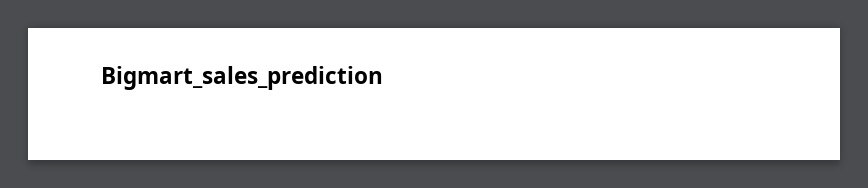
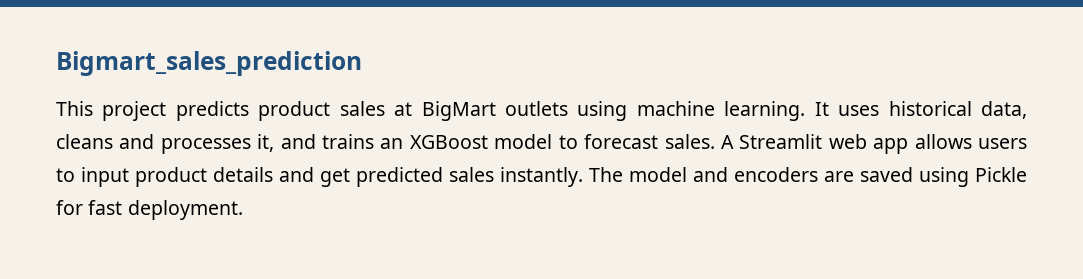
+ This project predicts product sales at BigMart outlets using machine learning. It uses historical data, cleans and processes it, and trains an XGBoost model to forecast sales. A Streamlit web app allows users to input product details and get predicted sales instantly. The model and encoders are saved using Pickle for fast deployment.

